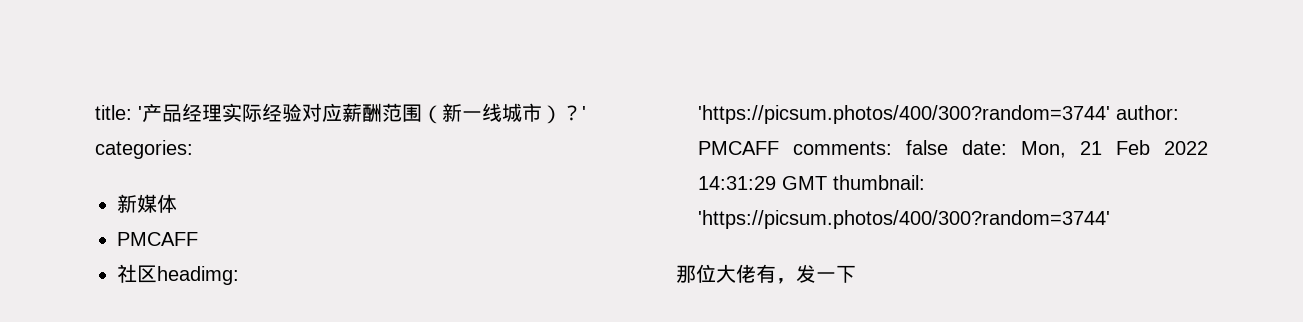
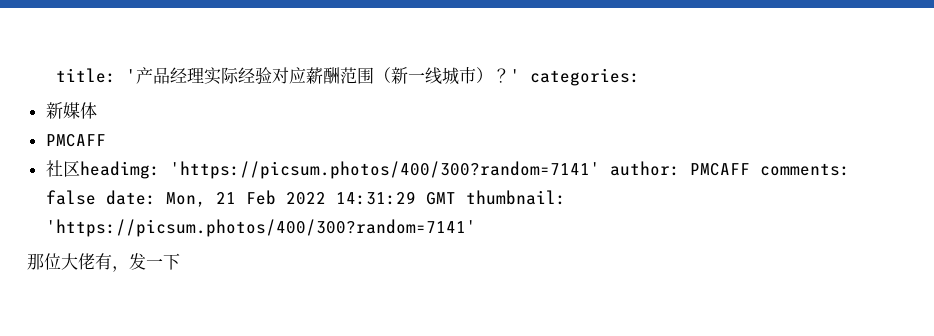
- 社区headimg: 'https://picsum.photos/400/300?random=3744' author: PMCAFF comments: false date: Mon, 21 Feb 2022 14:31:29 GMT thumbnail: 'https://picsum.photos/400/300?random=3744'
+ 社区headimg: 'https://picsum.photos/400/300?random=7141' author: PMCAFF comments: false date: Mon, 21 Feb 2022 14:31:29 GMT thumbnail: 'https://picsum.photos/400/300?random=7141'

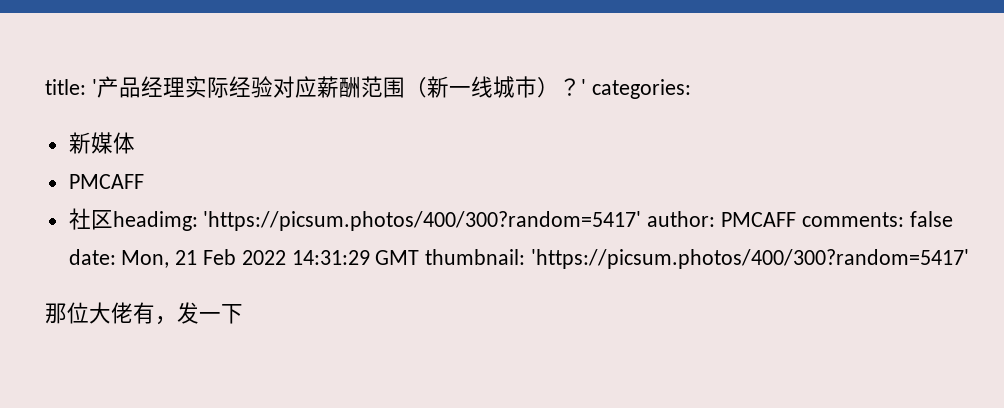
- 社区headimg: 'https://picsum.photos/400/300?random=7141' author: PMCAFF comments: false date: Mon, 21 Feb 2022 14:31:29 GMT thumbnail: 'https://picsum.photos/400/300?random=7141'
+ 社区headimg: 'https://picsum.photos/400/300?random=5417' author: PMCAFF comments: false date: Mon, 21 Feb 2022 14:31:29 GMT thumbnail: 'https://picsum.photos/400/300?random=5417'

